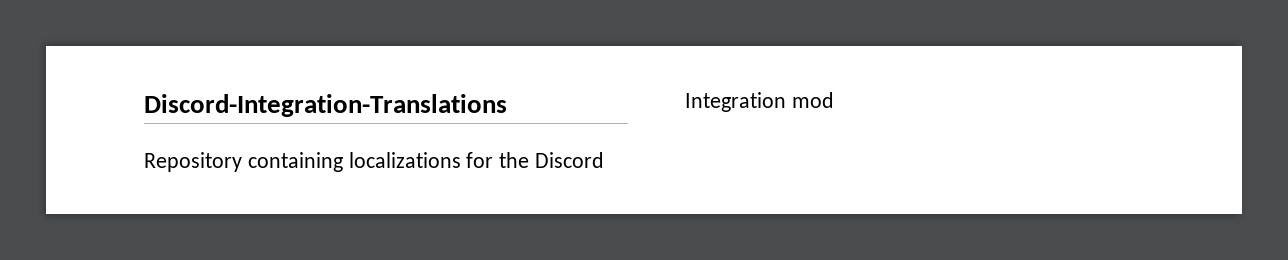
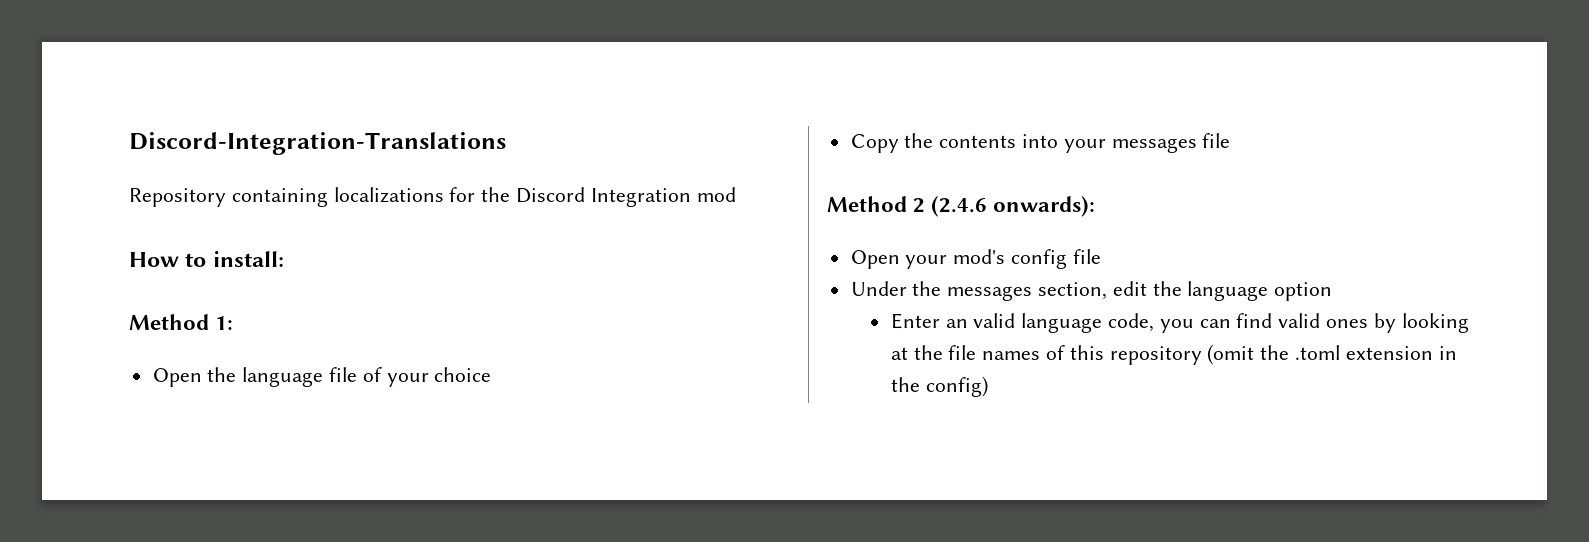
+ How to install:
+ Method 1:
+ Open the language file of your choice
+ Copy the contents into your messages file
+ Method 2 (2.4.6 onwards):
+ Open your mod's config file
+ Under the messages section, edit the language option
+ Enter an valid language code, you can find valid ones by looking at the file names of this repository (omit the .toml extension in the config)

